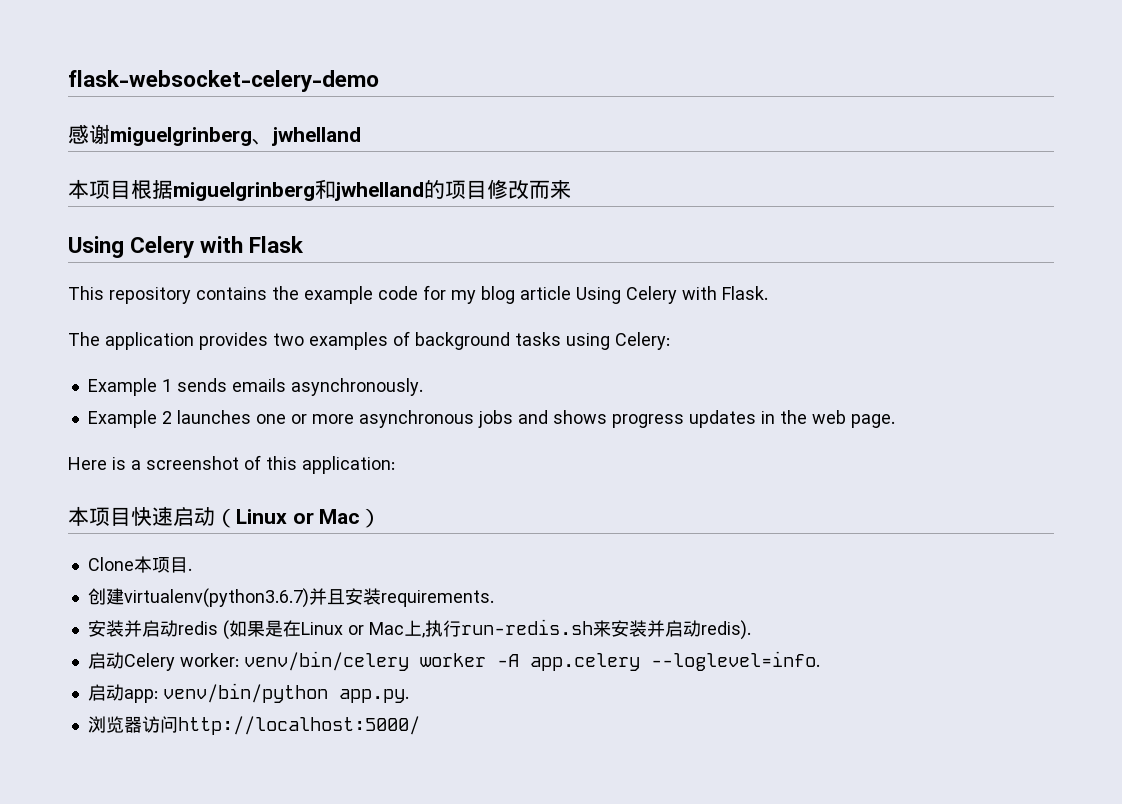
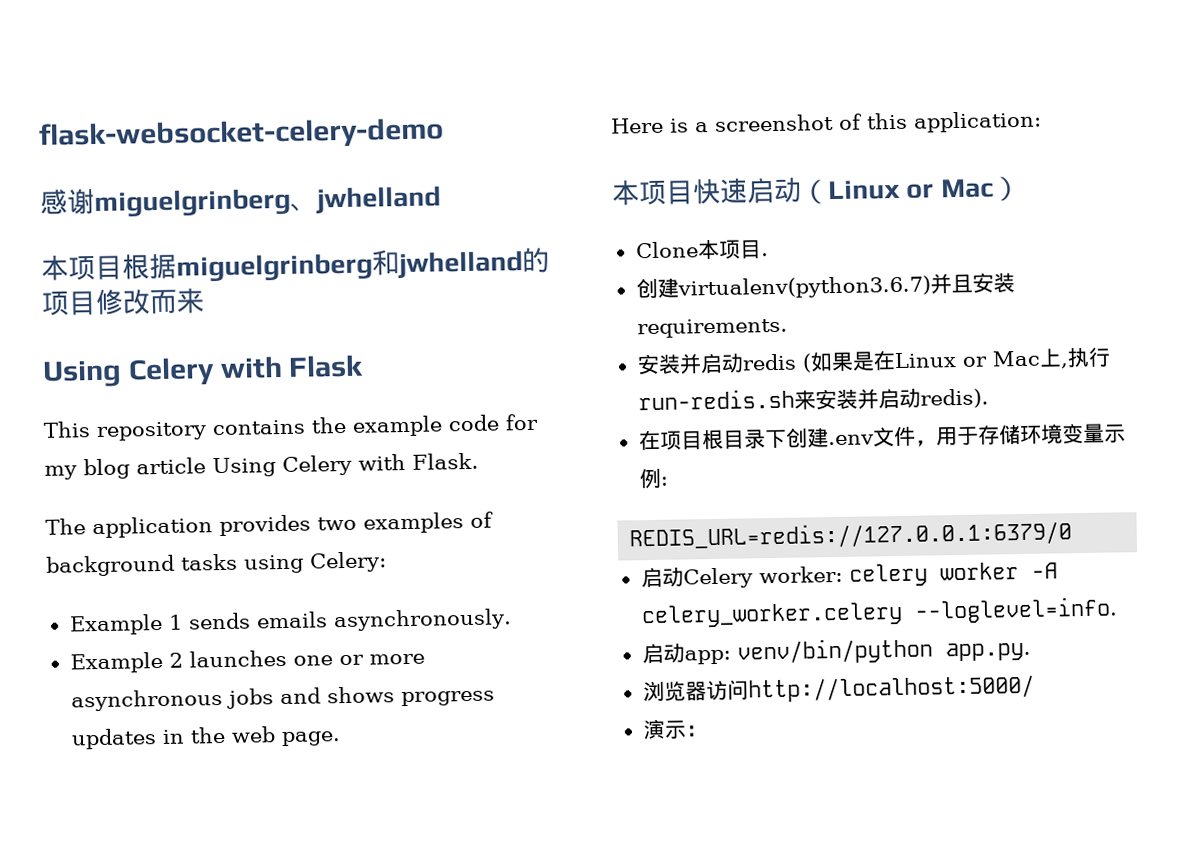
+ 在项目根目录下创建.env文件，用于存储环境变量示例:
+ REDIS_URL=redis://127.0.0.1:6379/0
- 启动Celery worker: venv/bin/celery worker -A app.celery --loglevel=info.
+ 启动Celery worker: celery worker -A celery_worker.celery --loglevel=info.
+ 演示：

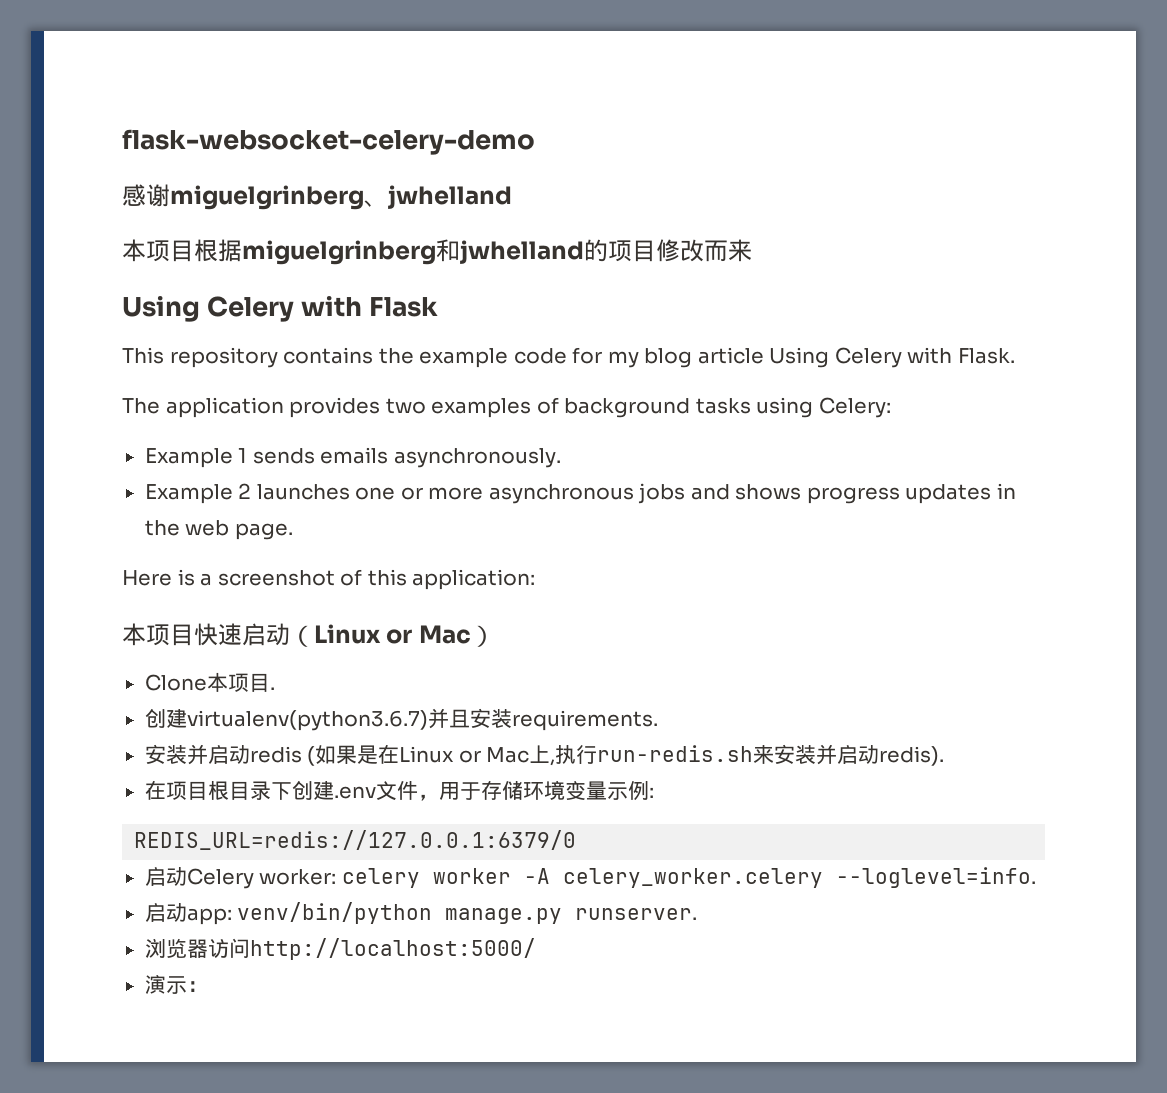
- 启动app: venv/bin/python app.py.
+ 启动app: venv/bin/python manage.py runserver.

